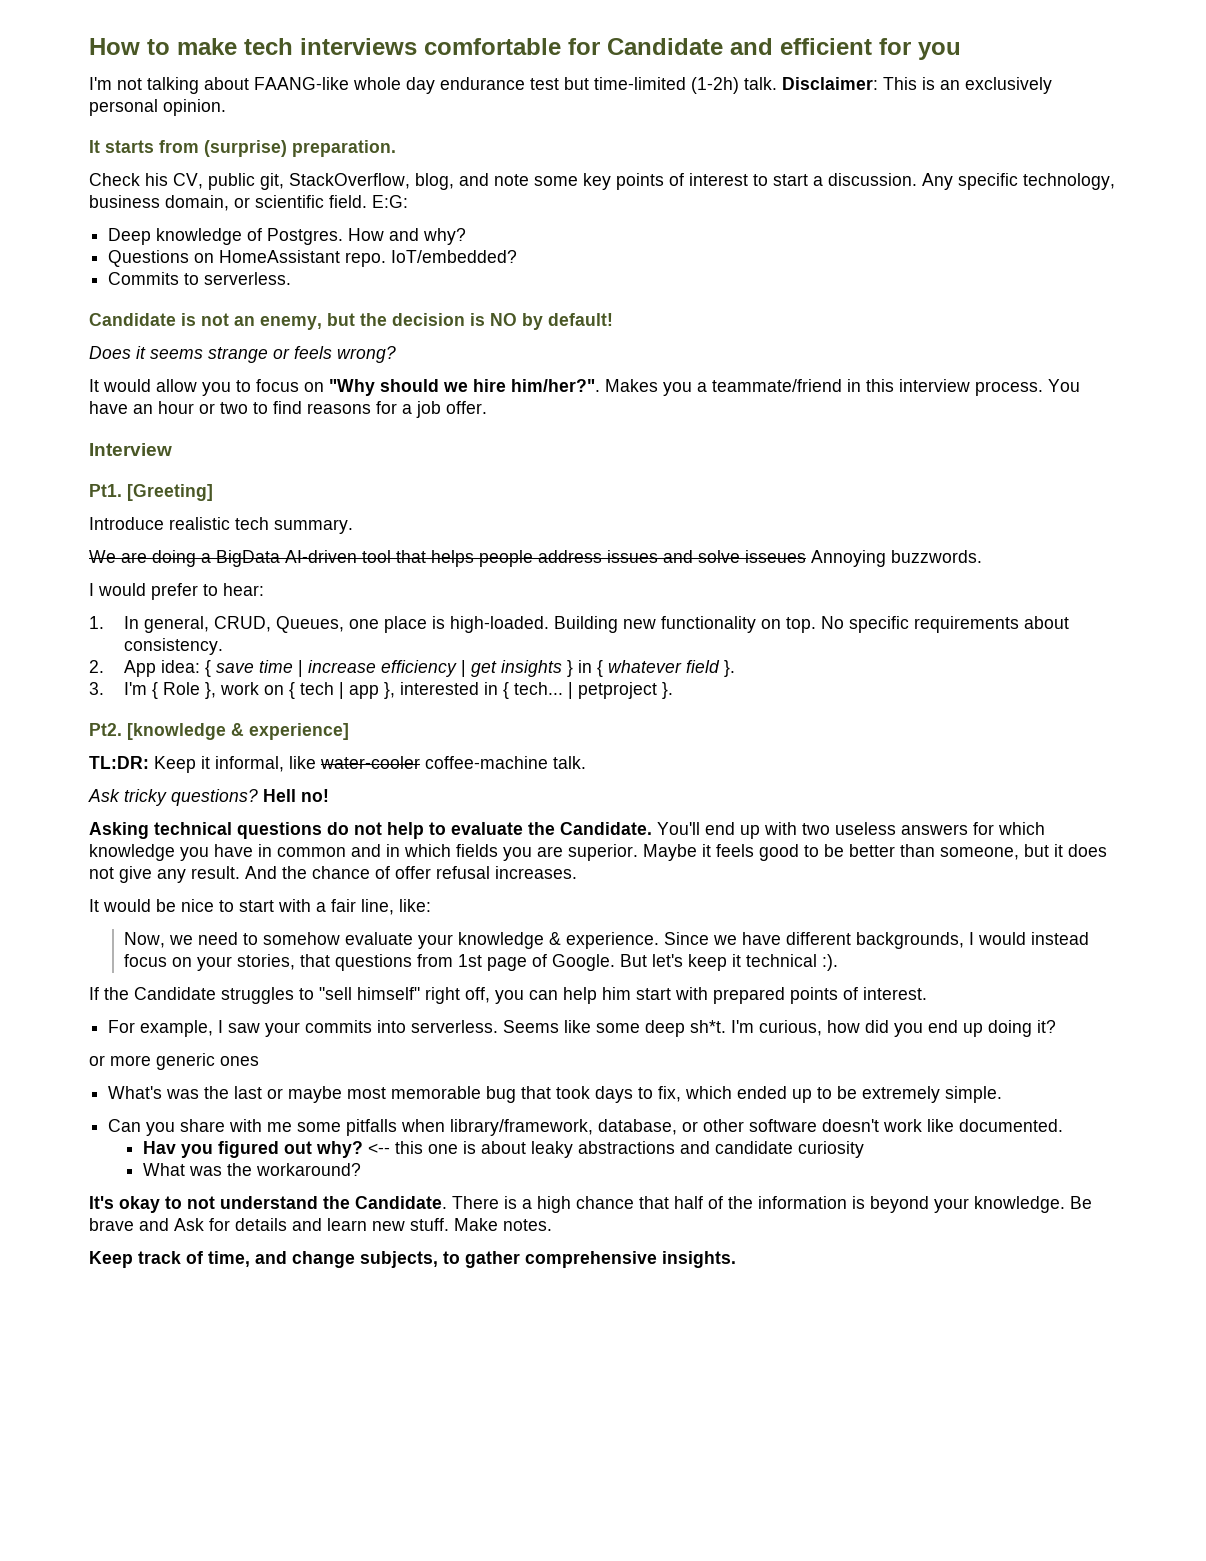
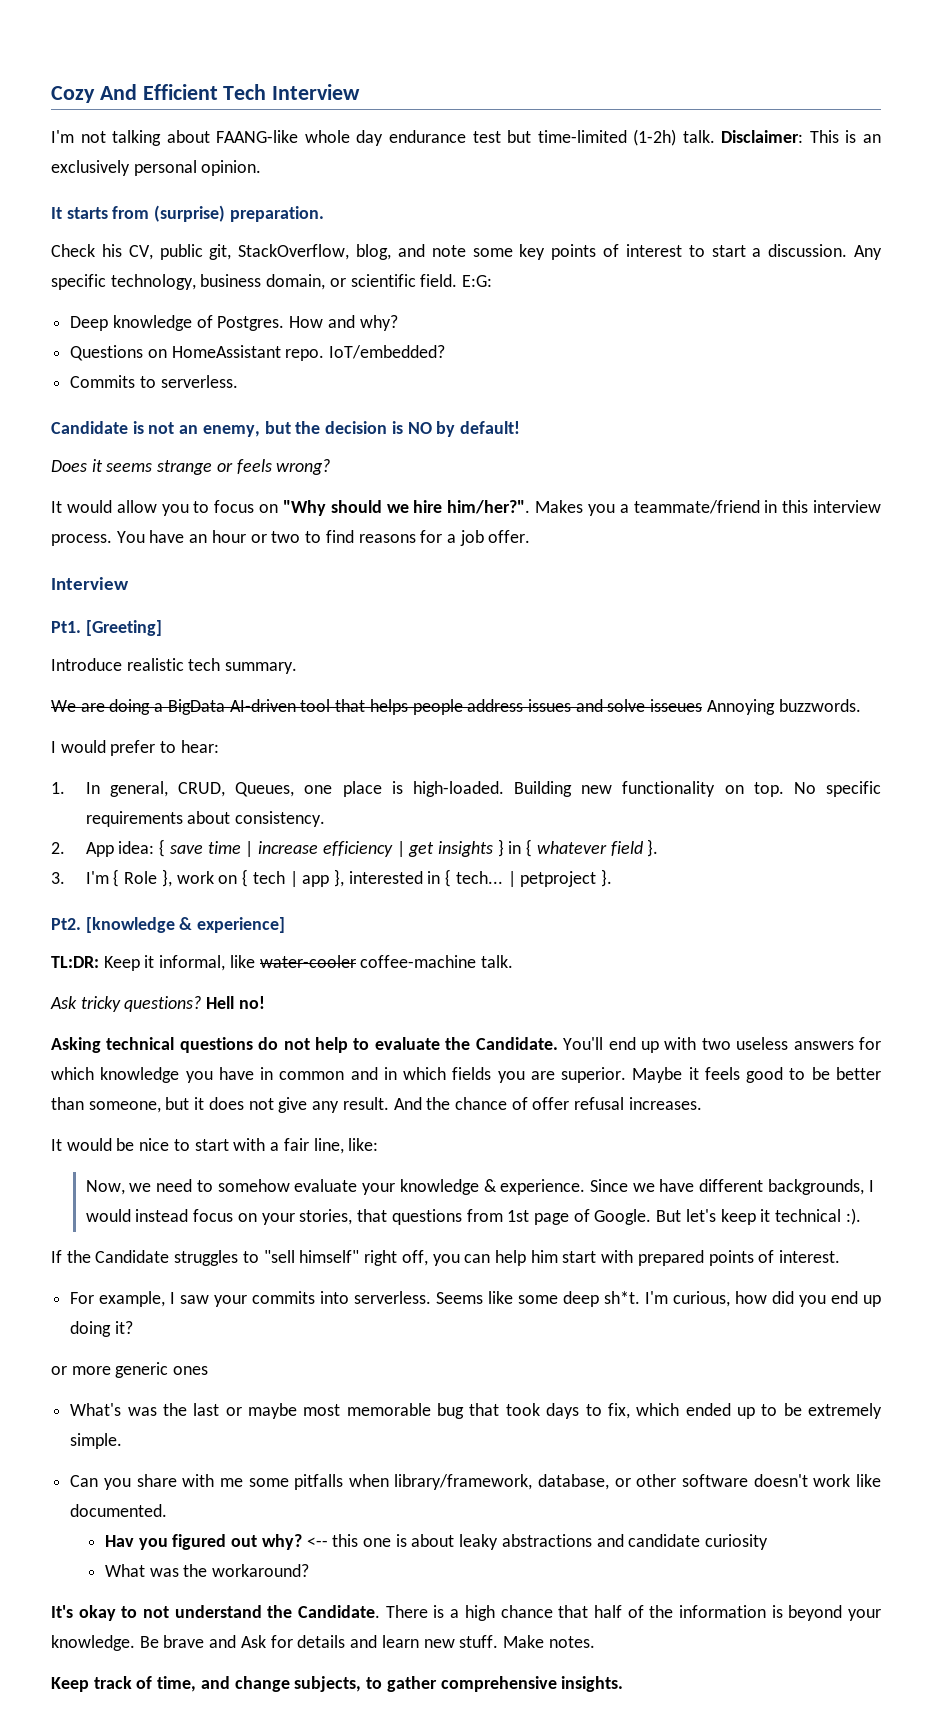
- How to make tech interviews comfortable for Candidate and efficient for you
+ Cozy And Efficient Tech Interview

